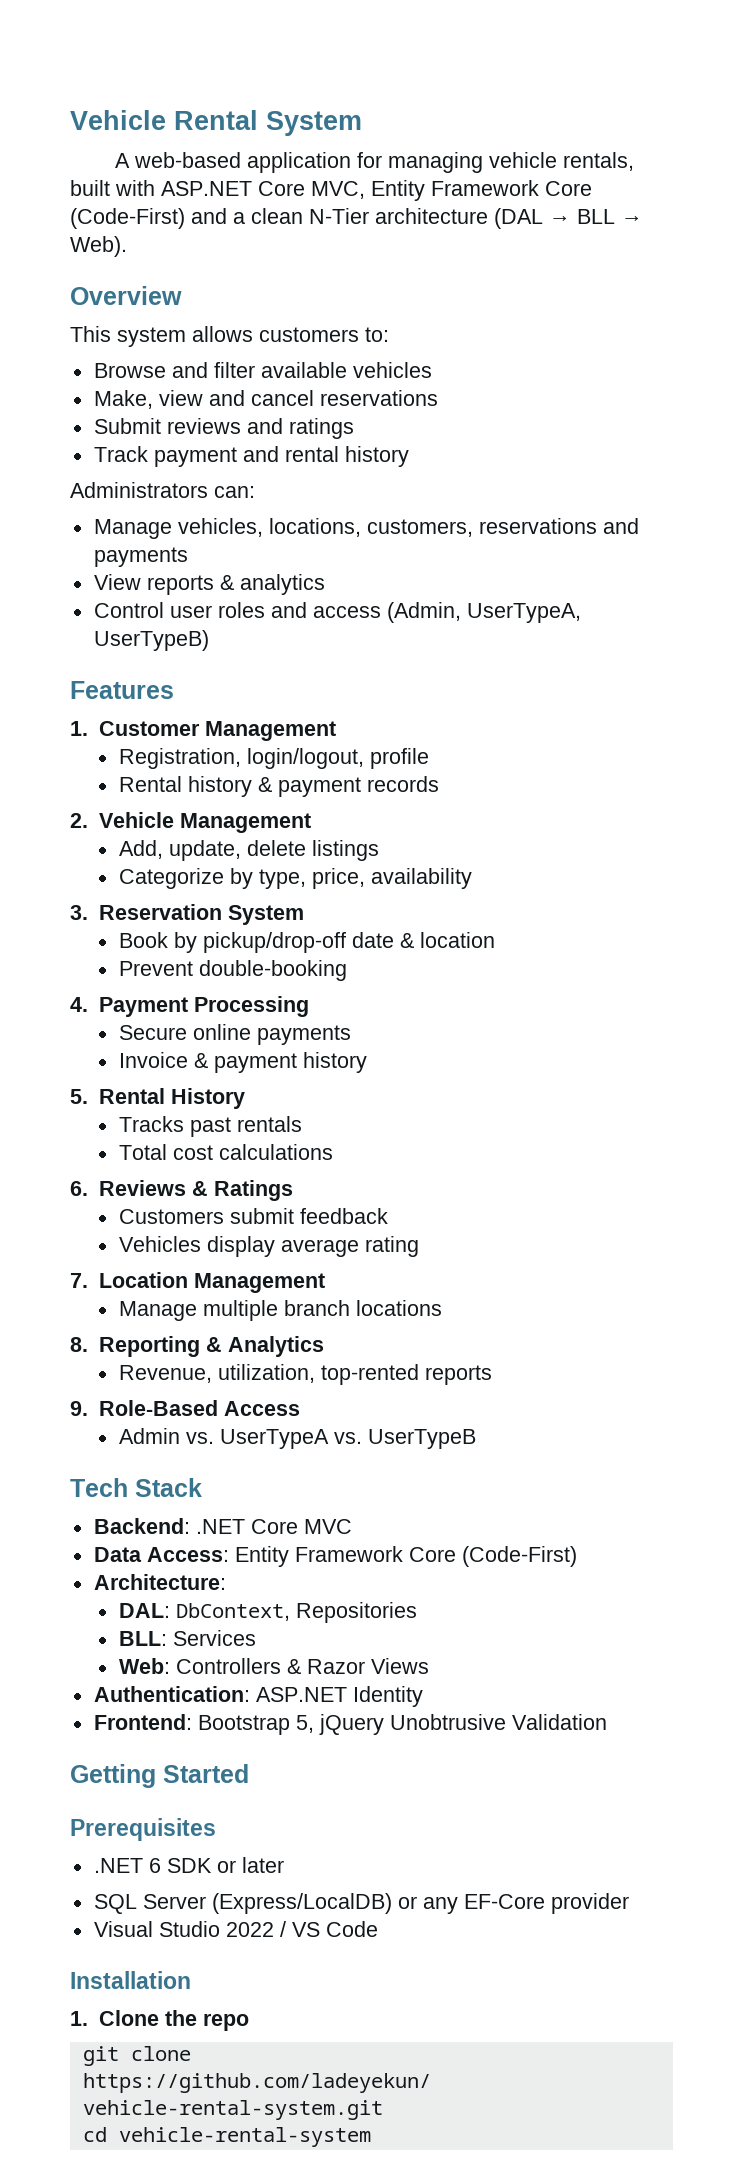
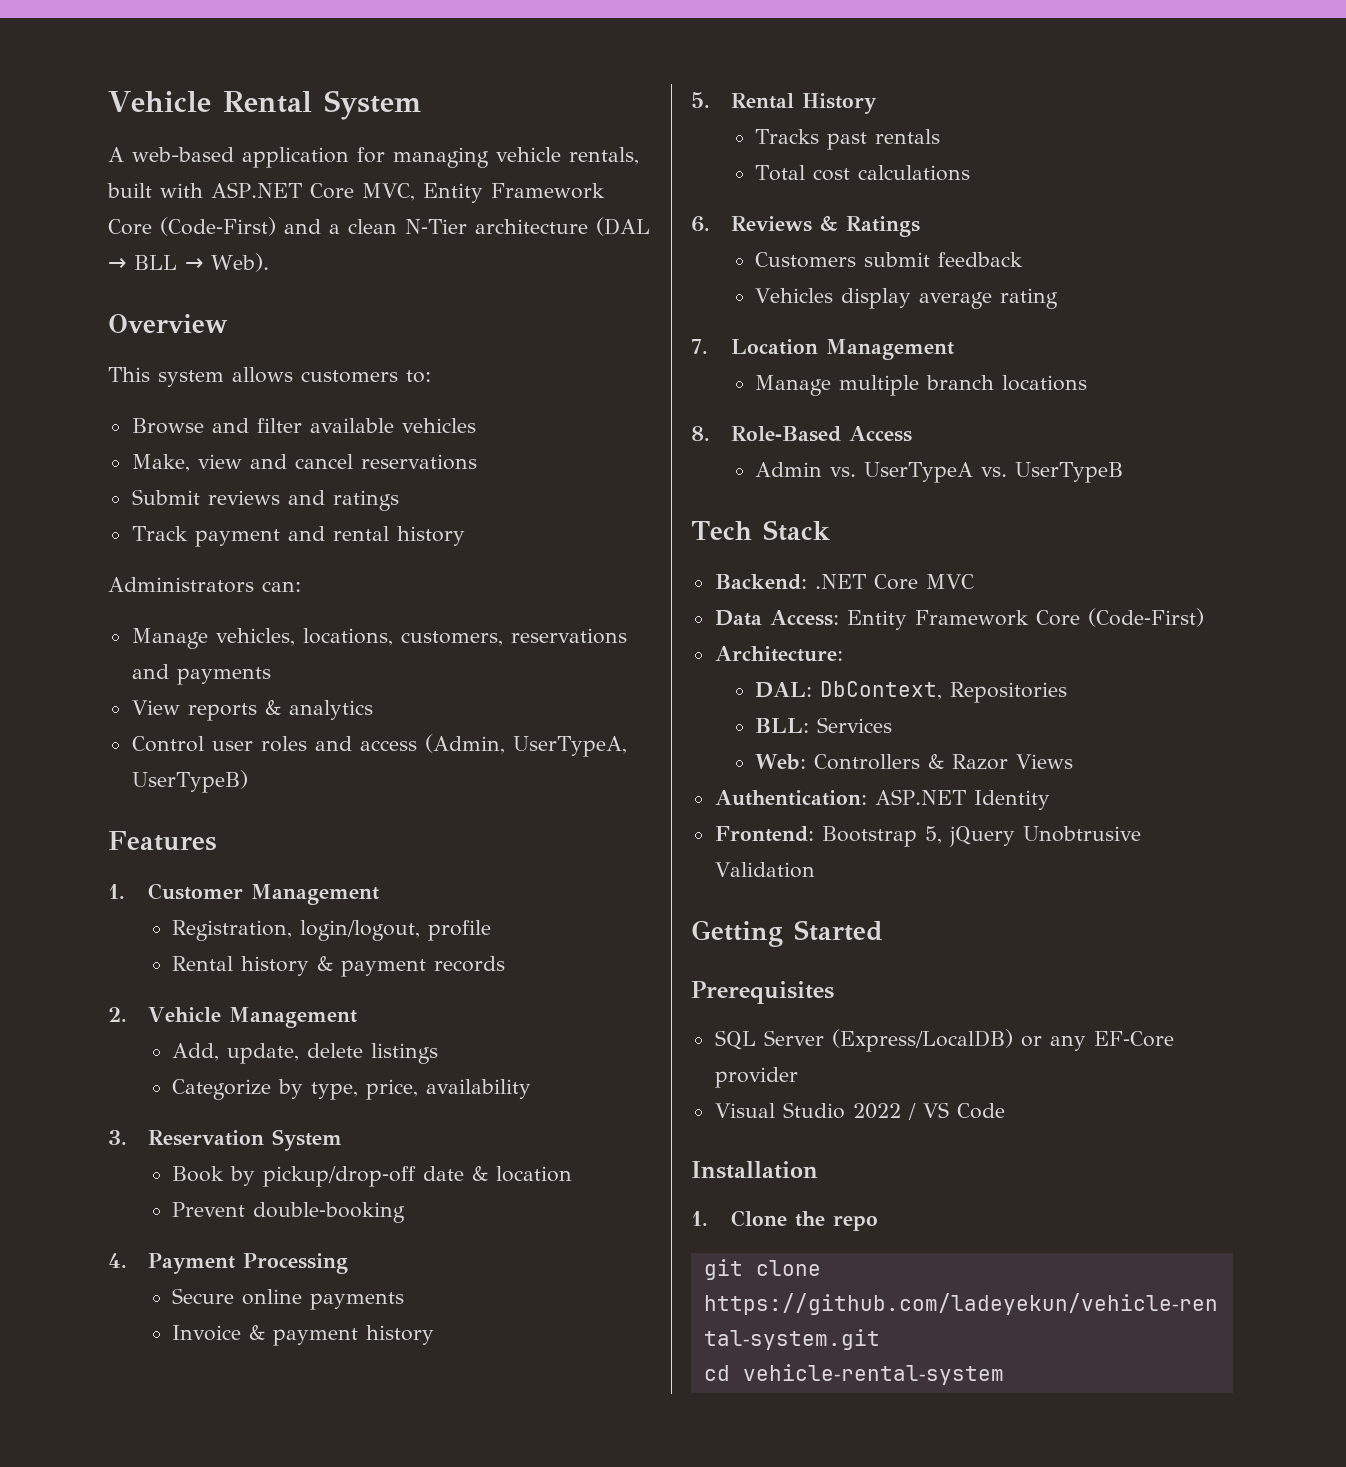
- 8. Reporting & Analytics
- Revenue, utilization, top‑rented reports
- 9. Role‑Based Access
+ 8. Role‑Based Access
- .NET 6 SDK or later

